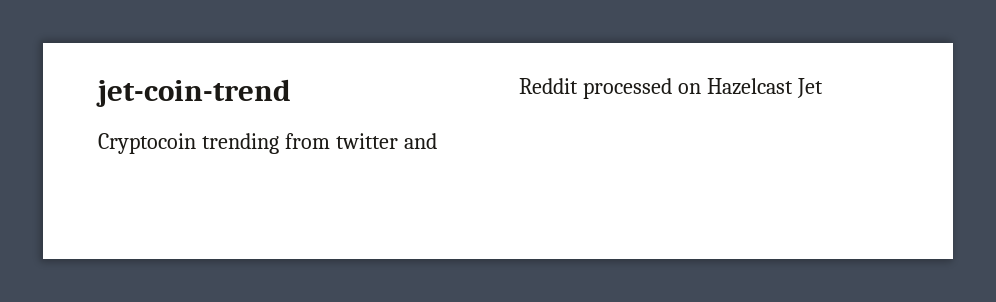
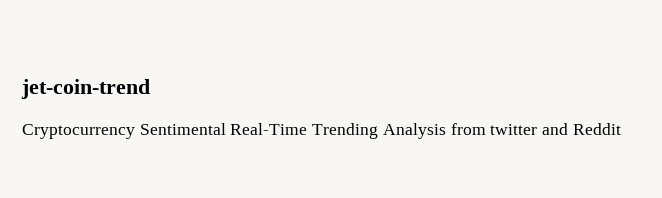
- Cryptocoin trending from twitter and Reddit processed on Hazelcast Jet
+ Cryptocurrency Sentimental Real-Time Trending Analysis from twitter and Reddit

